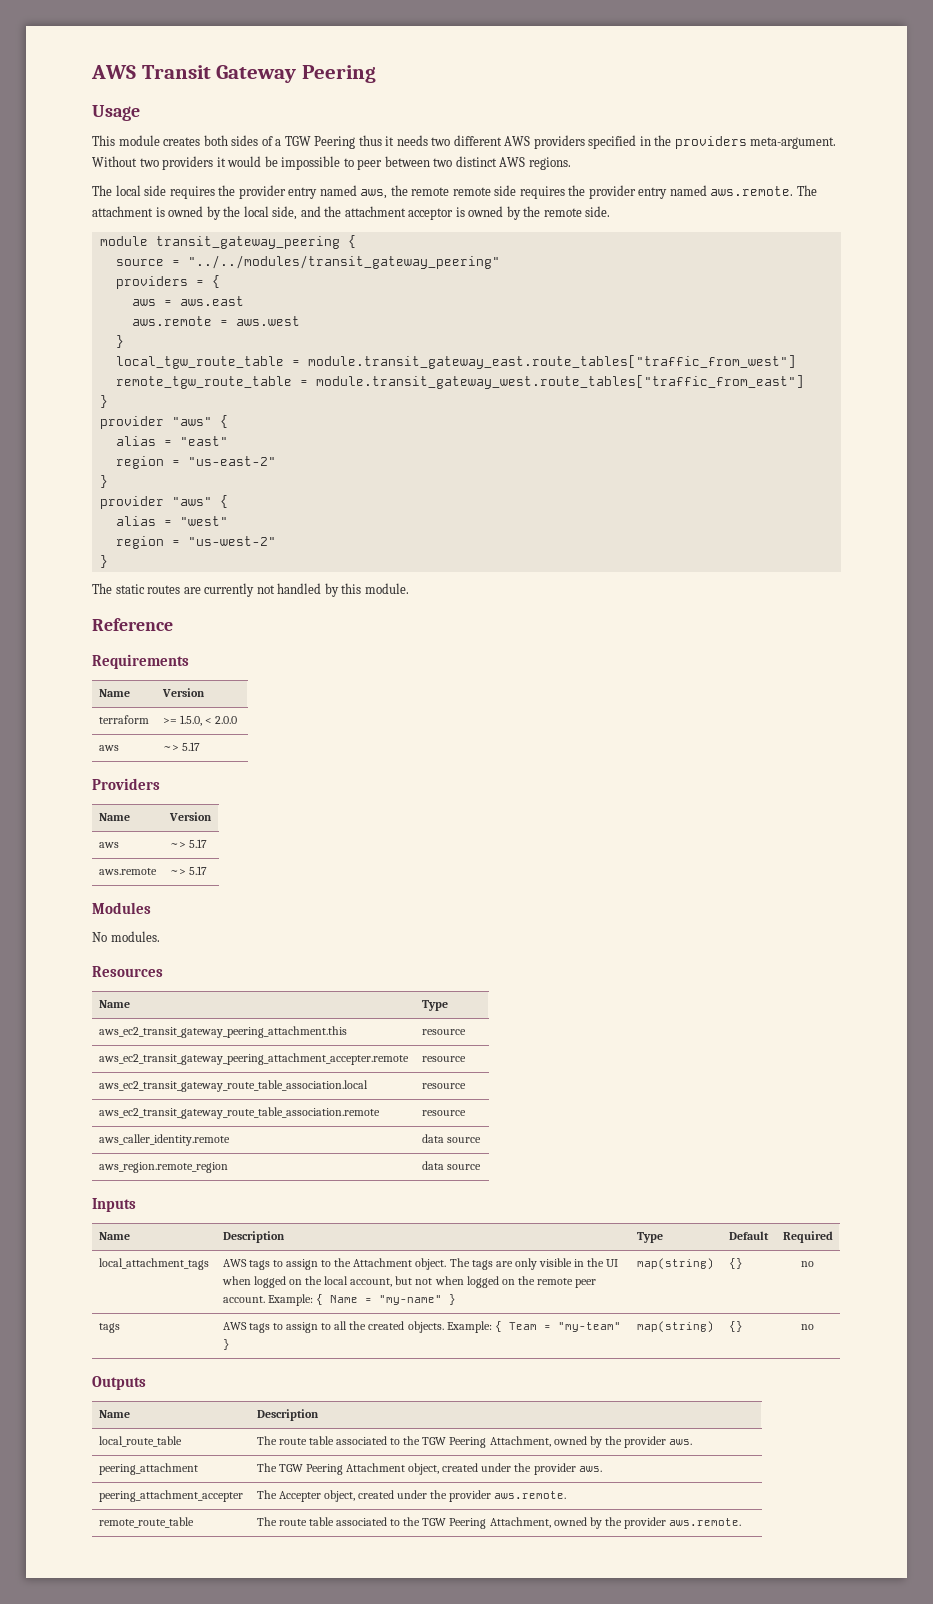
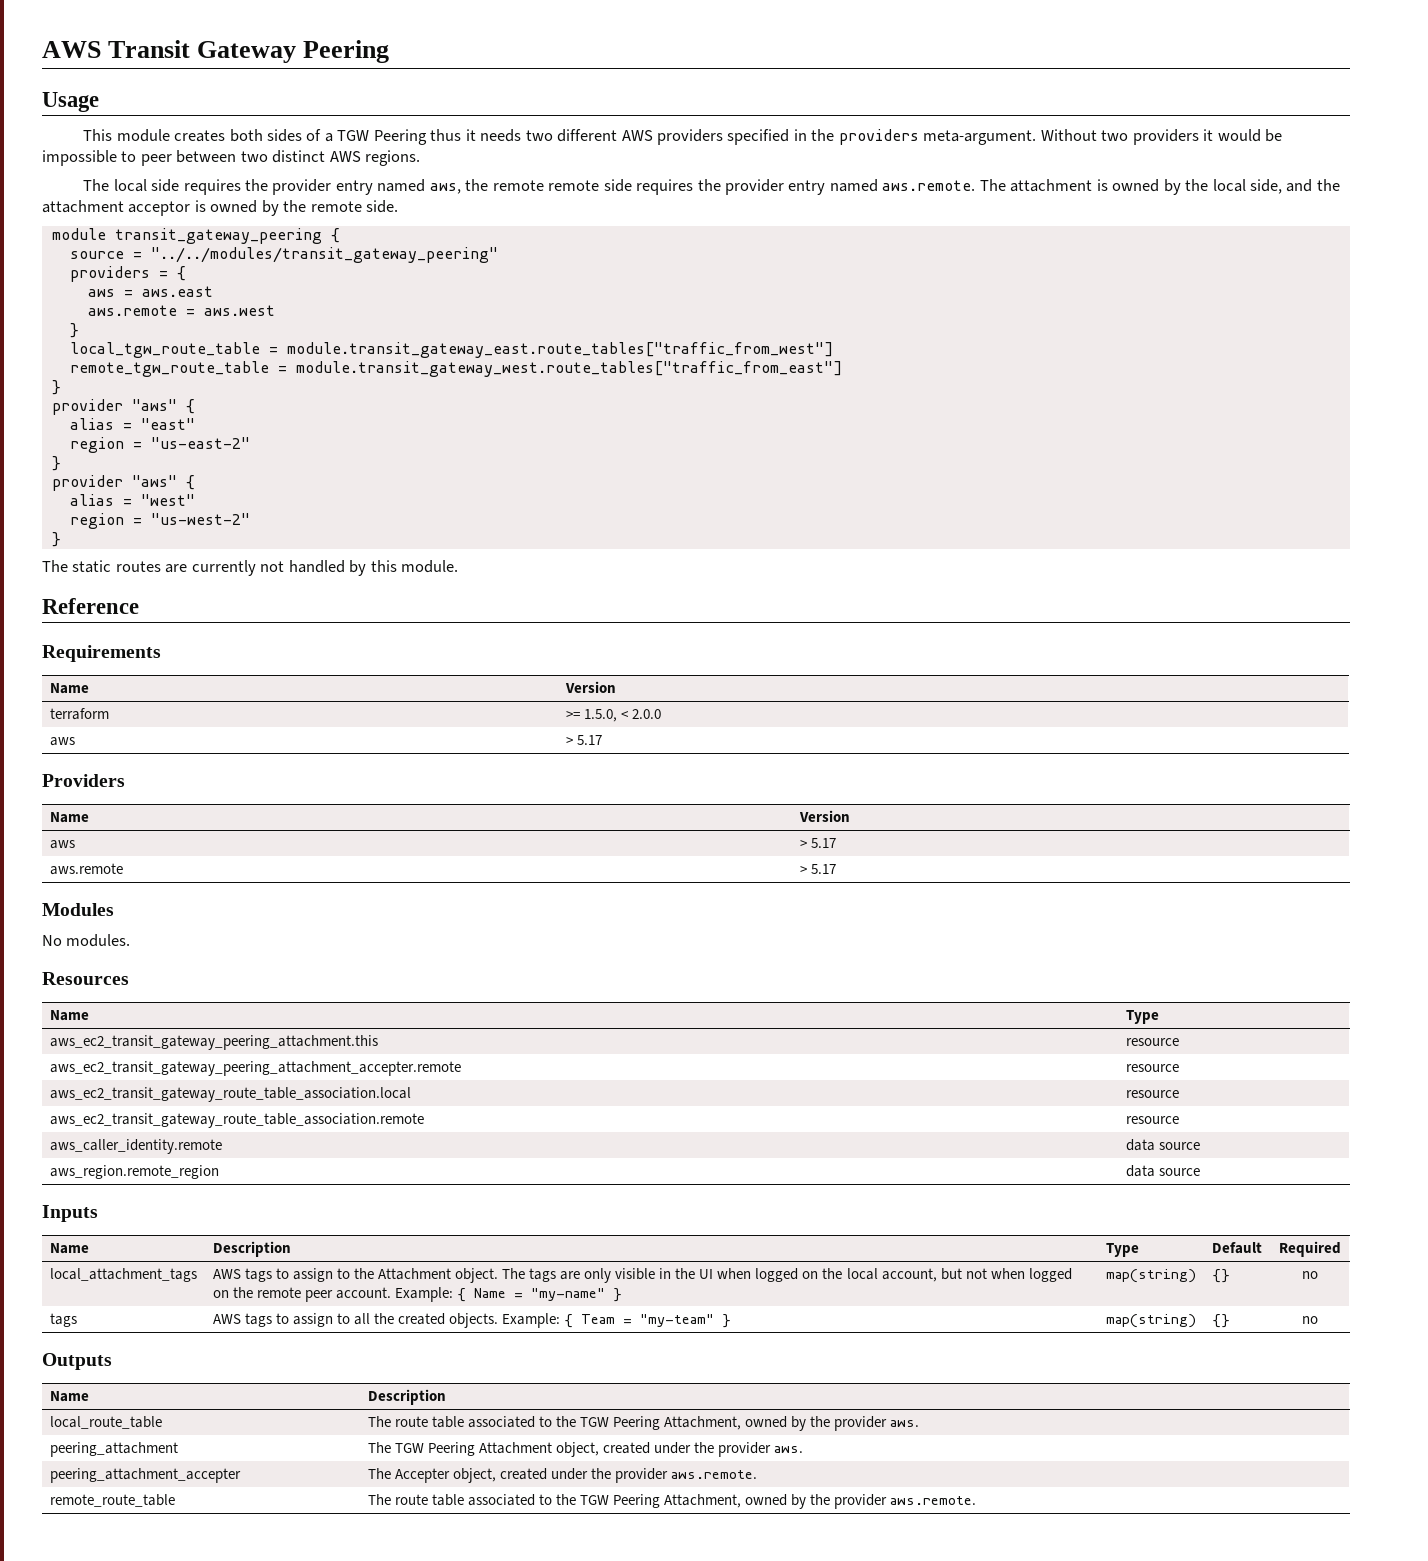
  terraform | >= 1.5.0, < 2.0.0
- aws | ~> 5.17
+ aws | > 5.17
  Providers
  Name | Version
- aws | ~> 5.17
+ aws | > 5.17
- aws.remote | ~> 5.17
+ aws.remote | > 5.17

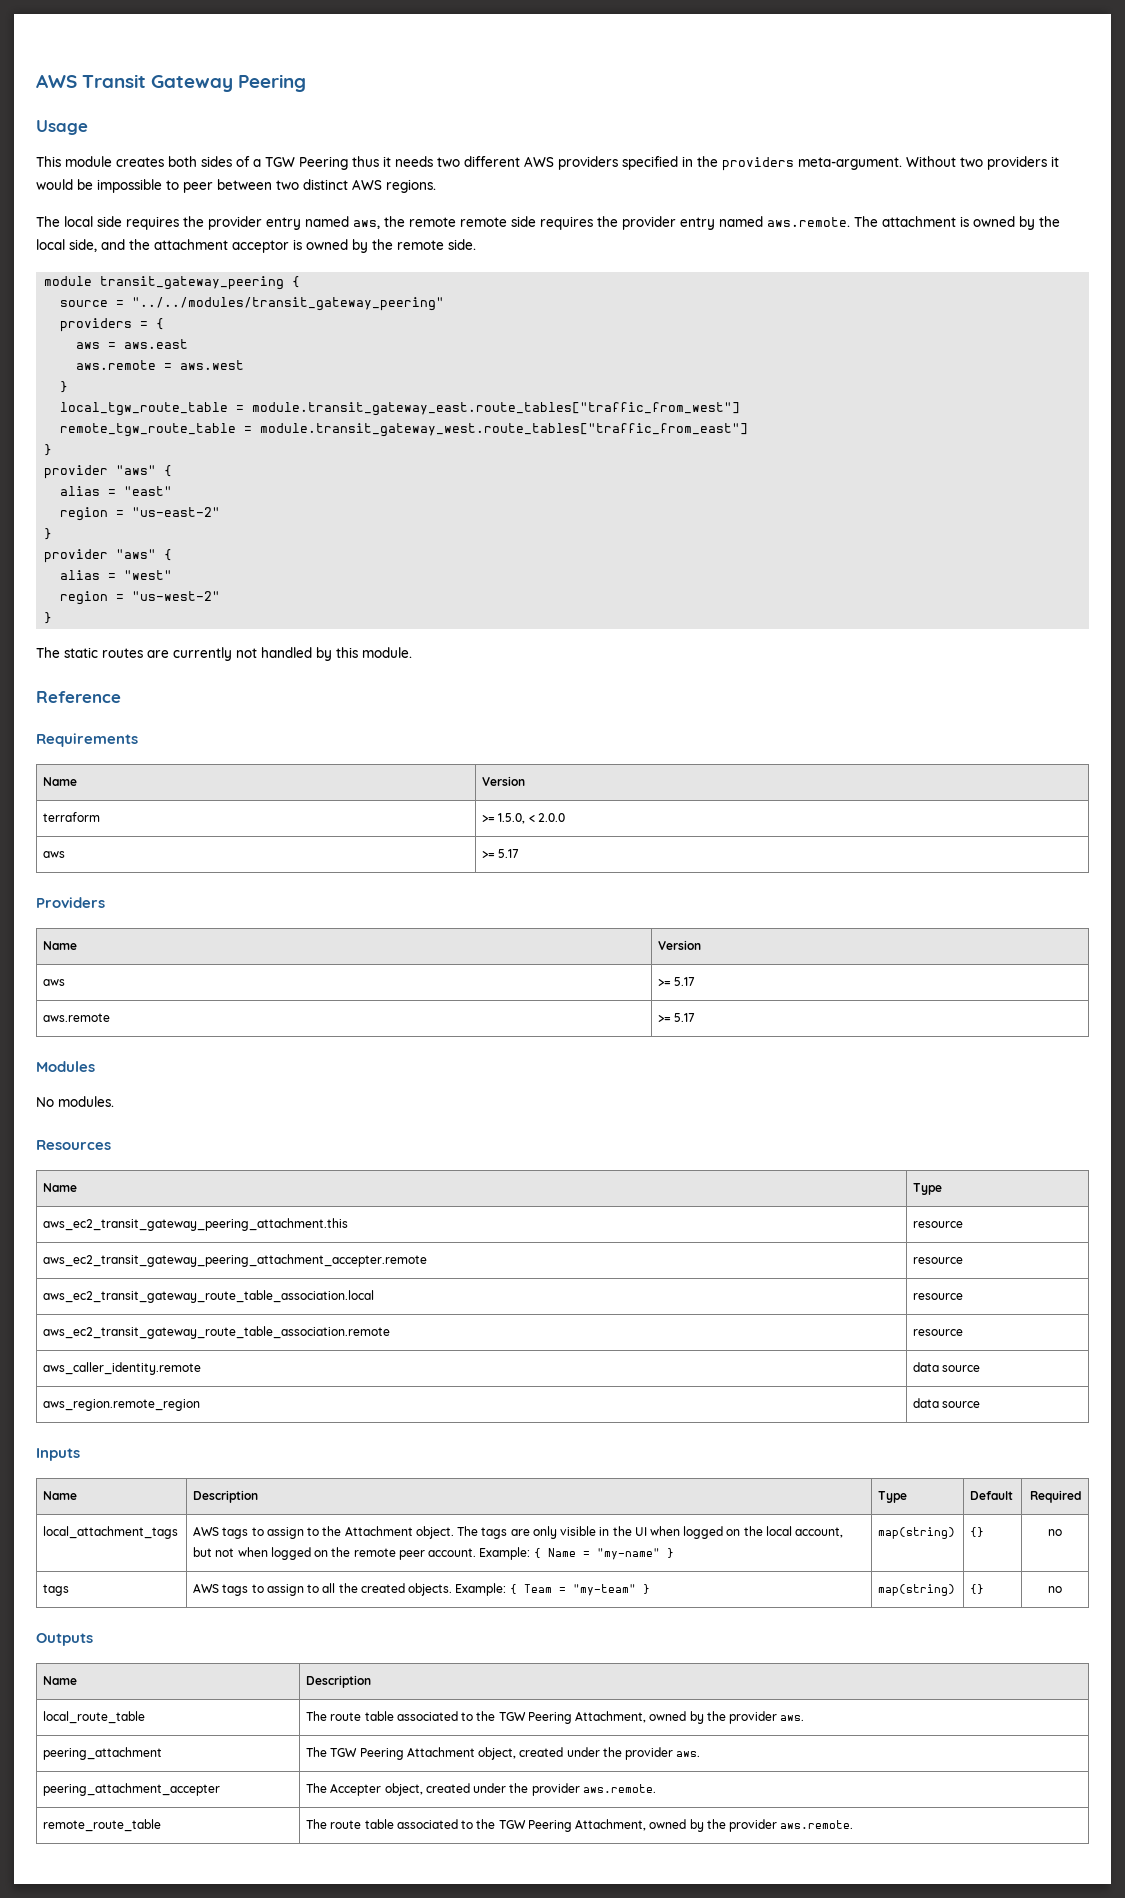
  terraform | >= 1.5.0, < 2.0.0
- aws | > 5.17
+ aws | >= 5.17
  Providers
  Name | Version
- aws | > 5.17
+ aws | >= 5.17
- aws.remote | > 5.17
+ aws.remote | >= 5.17

